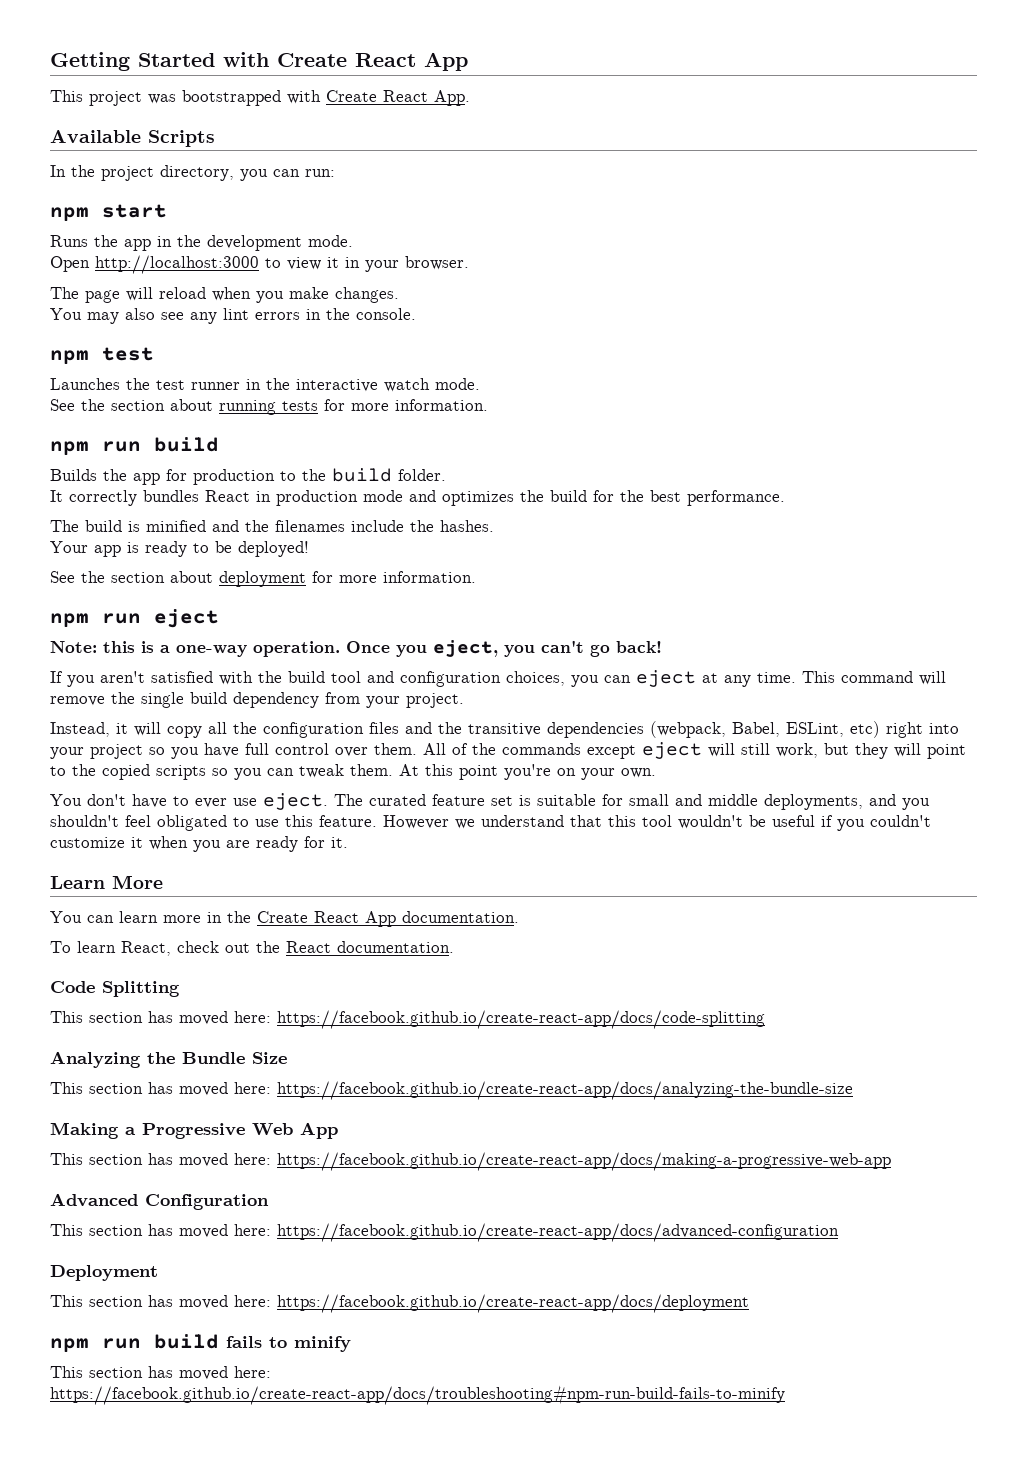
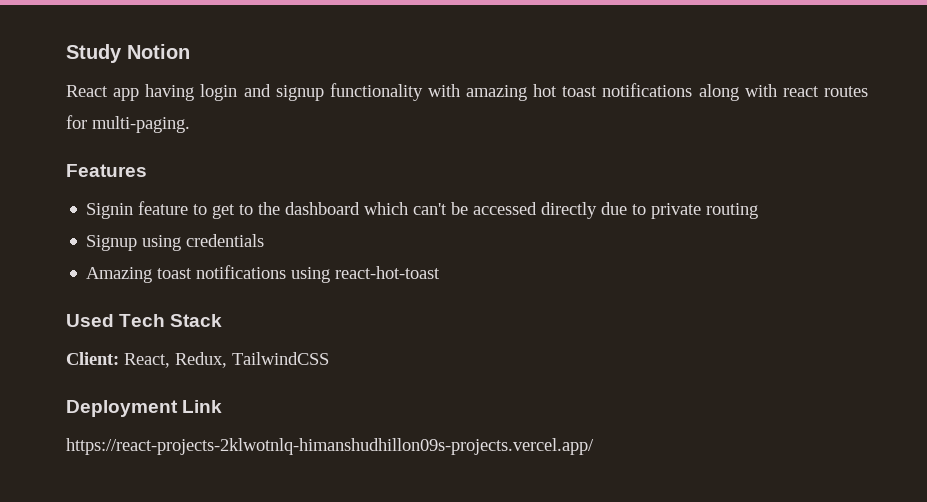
- Getting Started with Create React App
- This project was bootstrapped with Create React App.
- Available Scripts
- In the project directory, you can run:
- npm start
- Runs the app in the development mode.
- Open http://localhost:3000 to view it in your browser.
- The page will reload when you make changes.
- You may also see any lint errors in the console.
- npm test
- Launches the test runner in the interactive watch mode.
- See the section about running tests for more information.
- npm run build
- Builds the app for production to the build folder.
- It correctly bundles React in production mode and optimizes the build for the best performance.
- The build is minified and the filenames include the hashes.
- Your app is ready to be deployed!
- See the section about deployment for more information.
- npm run eject
- Note: this is a one-way operation. Once you eject, you can't go back!
- If you aren't satisfied with the build tool and configuration choices, you can eject at any time. This command will remove the single build dependency from your project.
- Instead, it will copy all the configuration files and the transitive dependencies (webpack, Babel, ESLint, etc) right into your project so you have full control over them. All of the commands except eject will still work, but they will point to the copied scripts so you can tweak them. At this point you're on your own.
- You don't have to ever use eject. The curated feature set is suitable for small and middle deployments, and you shouldn't feel obligated to use this feature. However we understand that this tool wouldn't be useful if you couldn't customize it when you are ready for it.
- Learn More
- You can learn more in the Create React App documentation.
- To learn React, check out the React documentation.
- Code Splitting
- This section has moved here: https://facebook.github.io/create-react-app/docs/code-splitting
- Analyzing the Bundle Size
- This section has moved here: https://facebook.github.io/create-react-app/docs/analyzing-the-bundle-size
- Making a Progressive Web App
- This section has moved here: https://facebook.github.io/create-react-app/docs/making-a-progressive-web-app
- Advanced Configuration
- This section has moved here: https://facebook.github.io/create-react-app/docs/advanced-configuration
- Deployment
- This section has moved here: https://facebook.github.io/create-react-app/docs/deployment
- npm run build fails to minify
- This section has moved here: https://facebook.github.io/create-react-app/docs/troubleshooting#npm-run-build-fails-to-minify
+ Study Notion
+ React app having login and signup functionality with amazing hot toast notifications along with react routes for multi-paging.
+ Features
+ Signin feature to get to the dashboard which can't be accessed directly due to private routing
+ Signup using credentials
+ Amazing toast notifications using react-hot-toast
+ Used Tech Stack
+ Client: React, Redux, TailwindCSS
+ Deployment Link
+ https://react-projects-2klwotnlq-himanshudhillon09s-projects.vercel.app/

